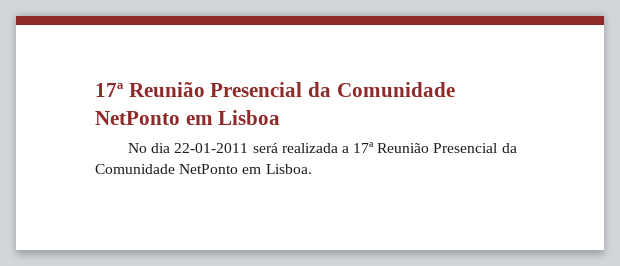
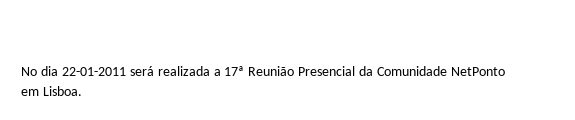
- 17ª Reunião Presencial da Comunidade NetPonto em Lisboa

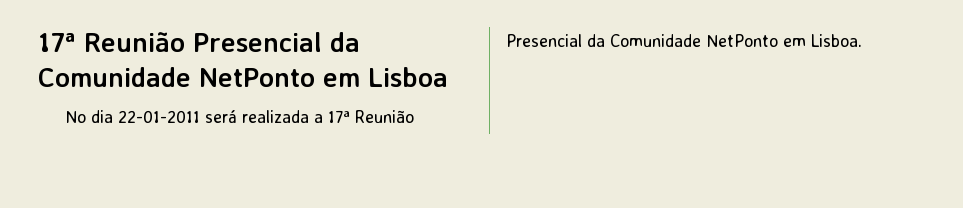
+ 17ª Reunião Presencial da Comunidade NetPonto em Lisboa

